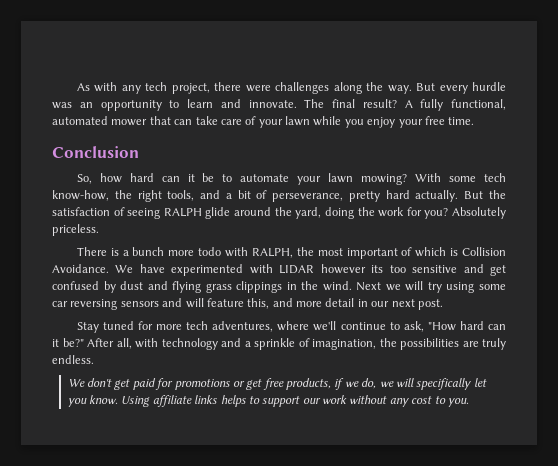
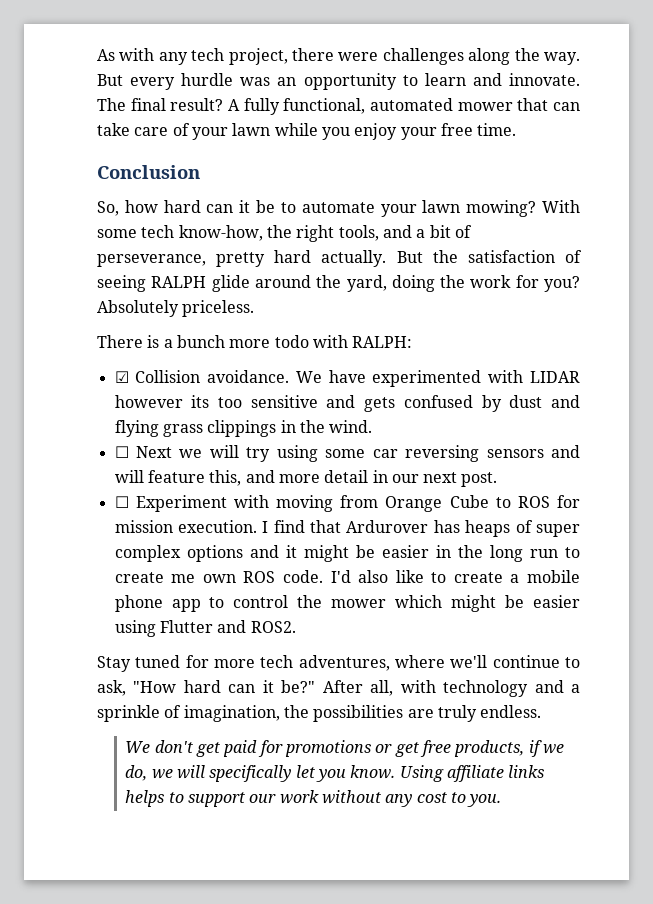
- There is a bunch more todo with RALPH, the most important of which is Collision Avoidance.
+ There is a bunch more todo with RALPH:
+ ☑ Collision avoidance.
- We have experimented with LIDAR however its too sensitive and get confused by dust and flying grass clippings in the wind. Next we will try using some car reversing sensors and will feature this, and more detail in our next post.
+ We have experimented with LIDAR however its too sensitive and gets confused by dust and flying grass clippings in the wind.
+ ☐ Next we will try using some car reversing sensors and will feature this, and more detail in our next post.
+ ☐ Experiment with moving from Orange Cube to ROS for mission execution. I find that Ardurover has heaps of super complex options and it might be easier in the long run to create me own ROS code. I'd also like to create a mobile phone app to control the mower which might be easier using Flutter and ROS2.

